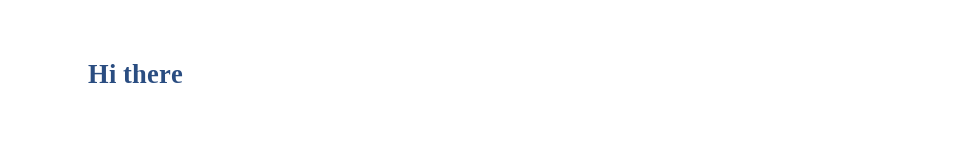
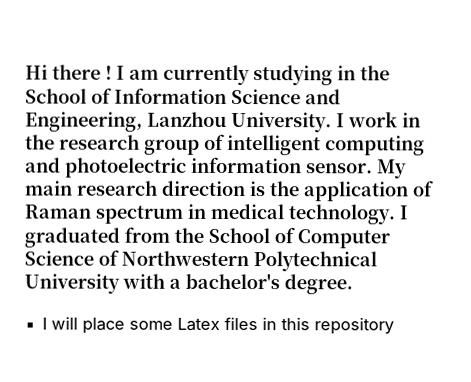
- Hi there
+ Hi there ! I am currently studying in the School of Information Science and Engineering, Lanzhou University. I work in the research group of intelligent computing and photoelectric information sensor. My main research direction is the application of Raman spectrum in medical technology. I graduated from the School of Computer Science of Northwestern Polytechnical University with a bachelor's degree.
+ I will place some Latex files in this repository

